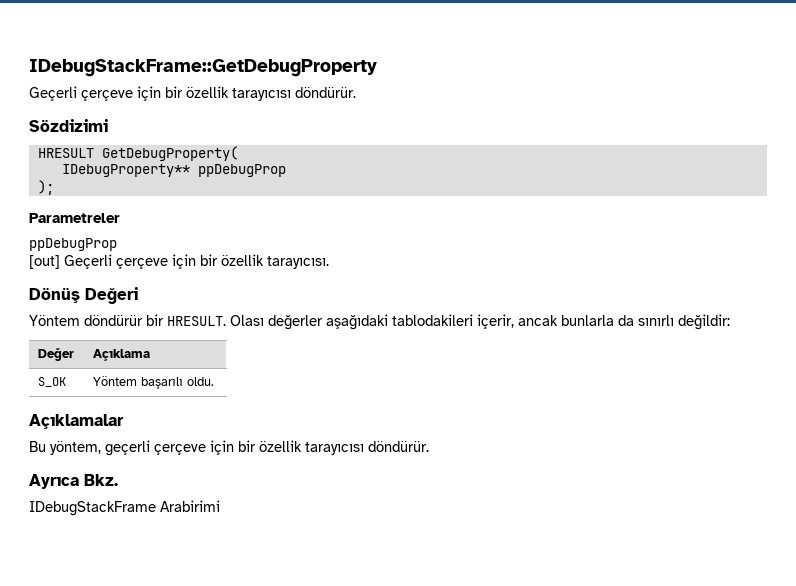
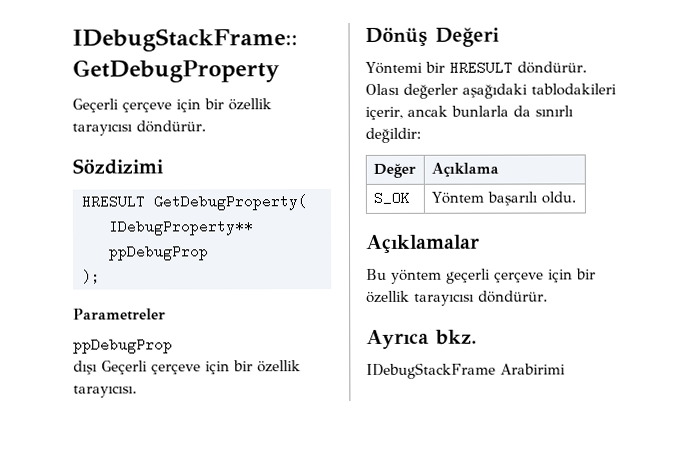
- [out] Geçerli çerçeve için bir özellik tarayıcısı.
+ dışı Geçerli çerçeve için bir özellik tarayıcısı.
- Yöntem döndürür bir HRESULT.
+ Yöntemi bir HRESULT döndürür.
- Bu yöntem, geçerli çerçeve için bir özellik tarayıcısı döndürür.
+ Bu yöntem geçerli çerçeve için bir özellik tarayıcısı döndürür.
- Ayrıca Bkz.
+ Ayrıca bkz.

